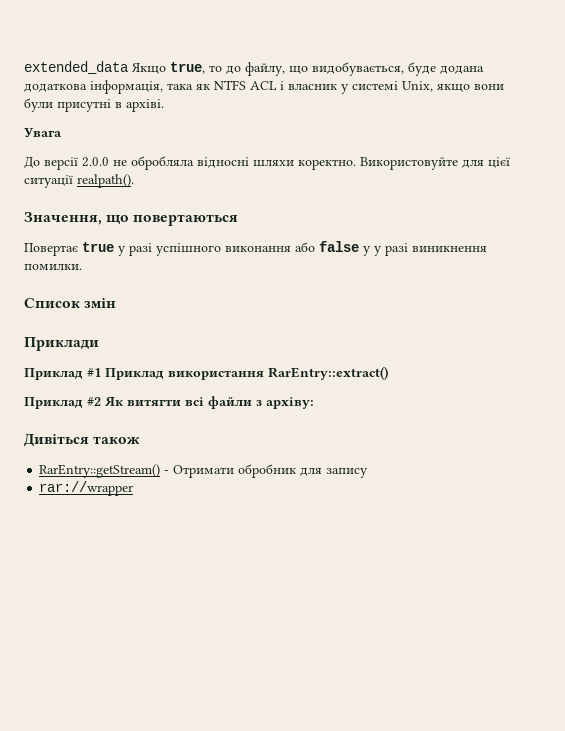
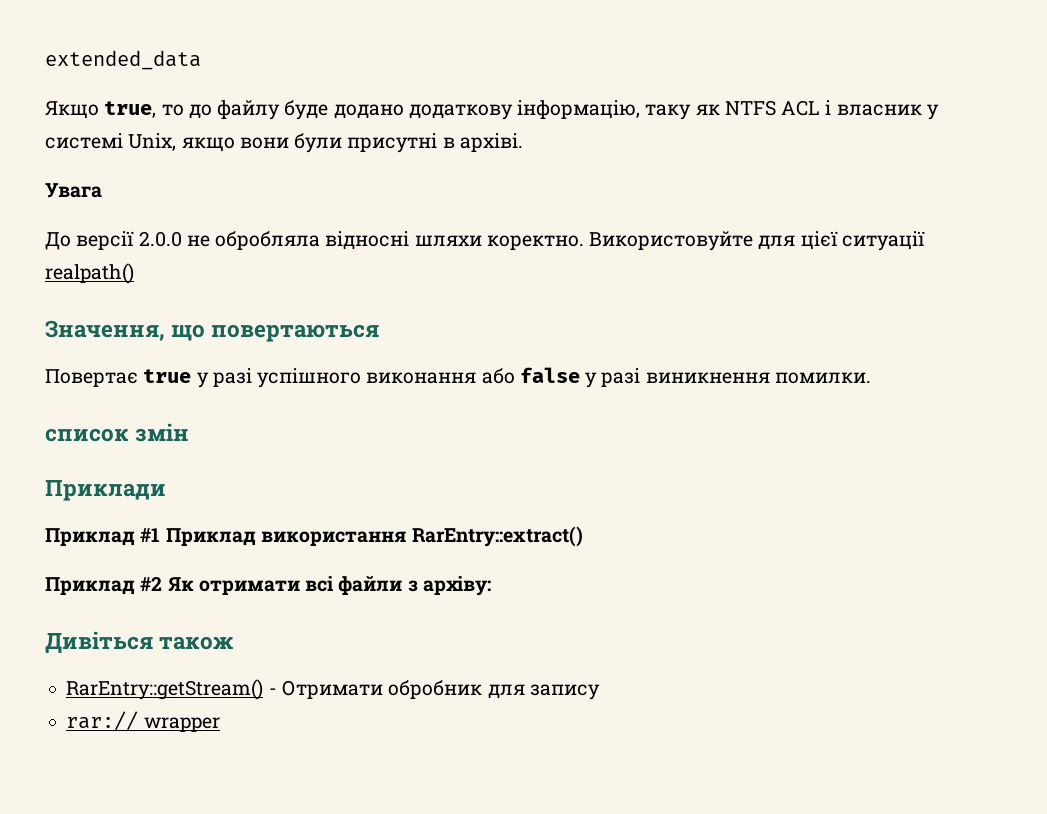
- extended_data Якщо true, то до файлу, що видобувається, буде додана додаткова інформація, така як NTFS ACL і власник у системі Unix, якщо вони були присутні в архіві.
+ extended_data
+ Якщо true, то до файлу буде додано додаткову інформацію, таку як NTFS ACL і власник у системі Unix, якщо вони були присутні в архіві.
- Використовуйте для цієї ситуації realpath().
+ Використовуйте для цієї ситуації realpath()
- Повертає true у разі успішного виконання або false у у разі виникнення помилки.
+ Повертає true у разі успішного виконання або false у разі виникнення помилки.
- Список змін
+ список змін
- Приклад #2 Як витягти всі файли з архіву:
+ Приклад #2 Як отримати всі файли з архіву:
- rar://wrapper
+ rar:// wrapper

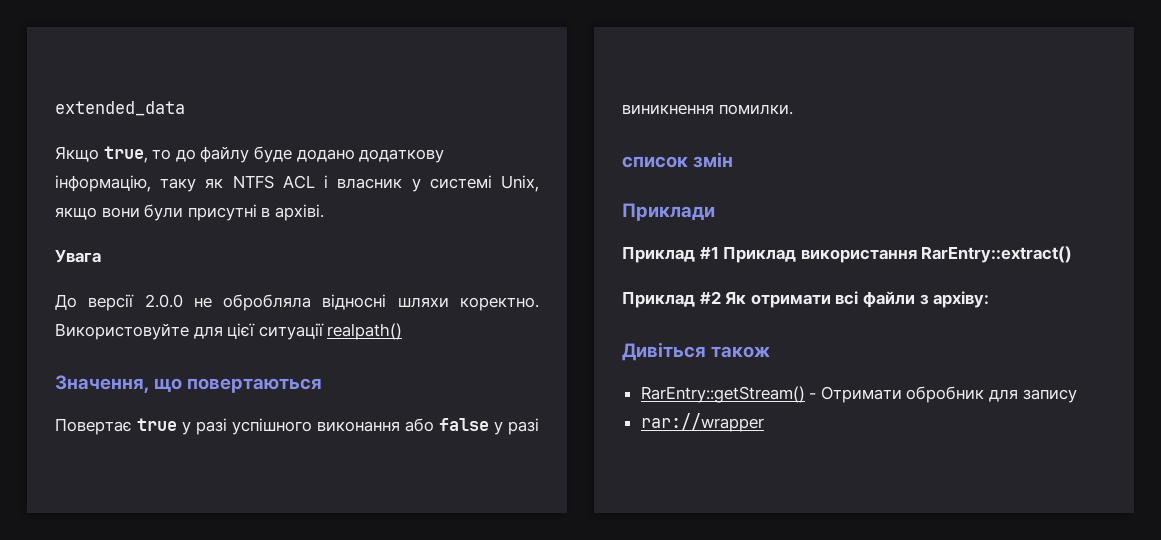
- rar:// wrapper
+ rar://wrapper

